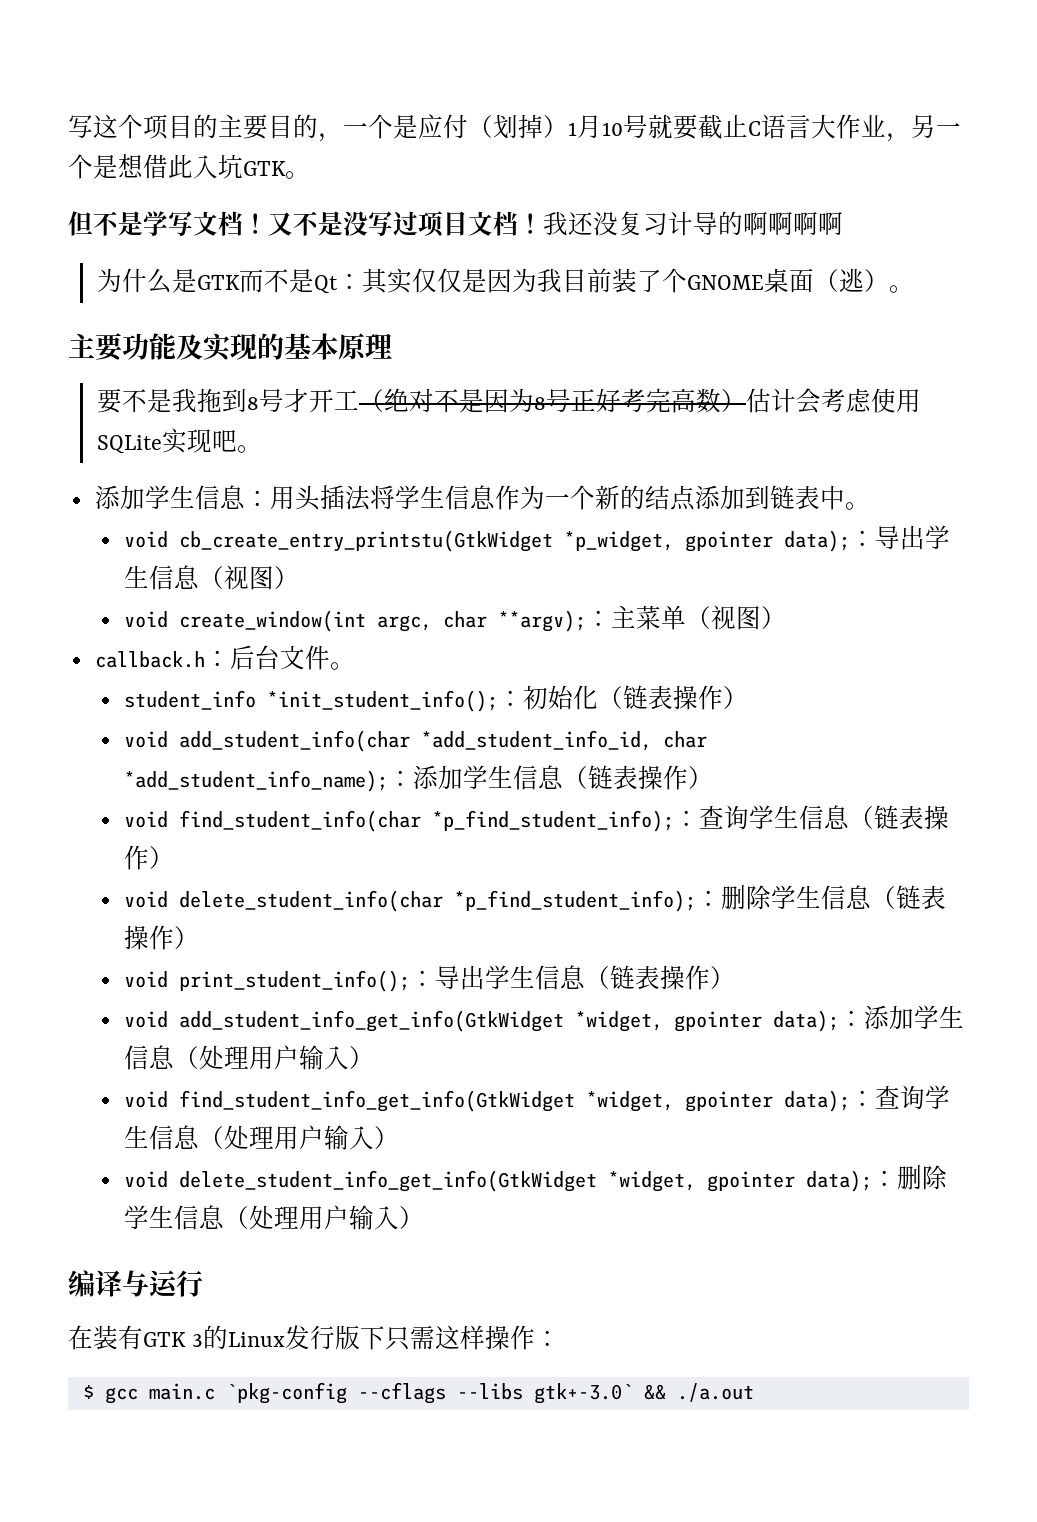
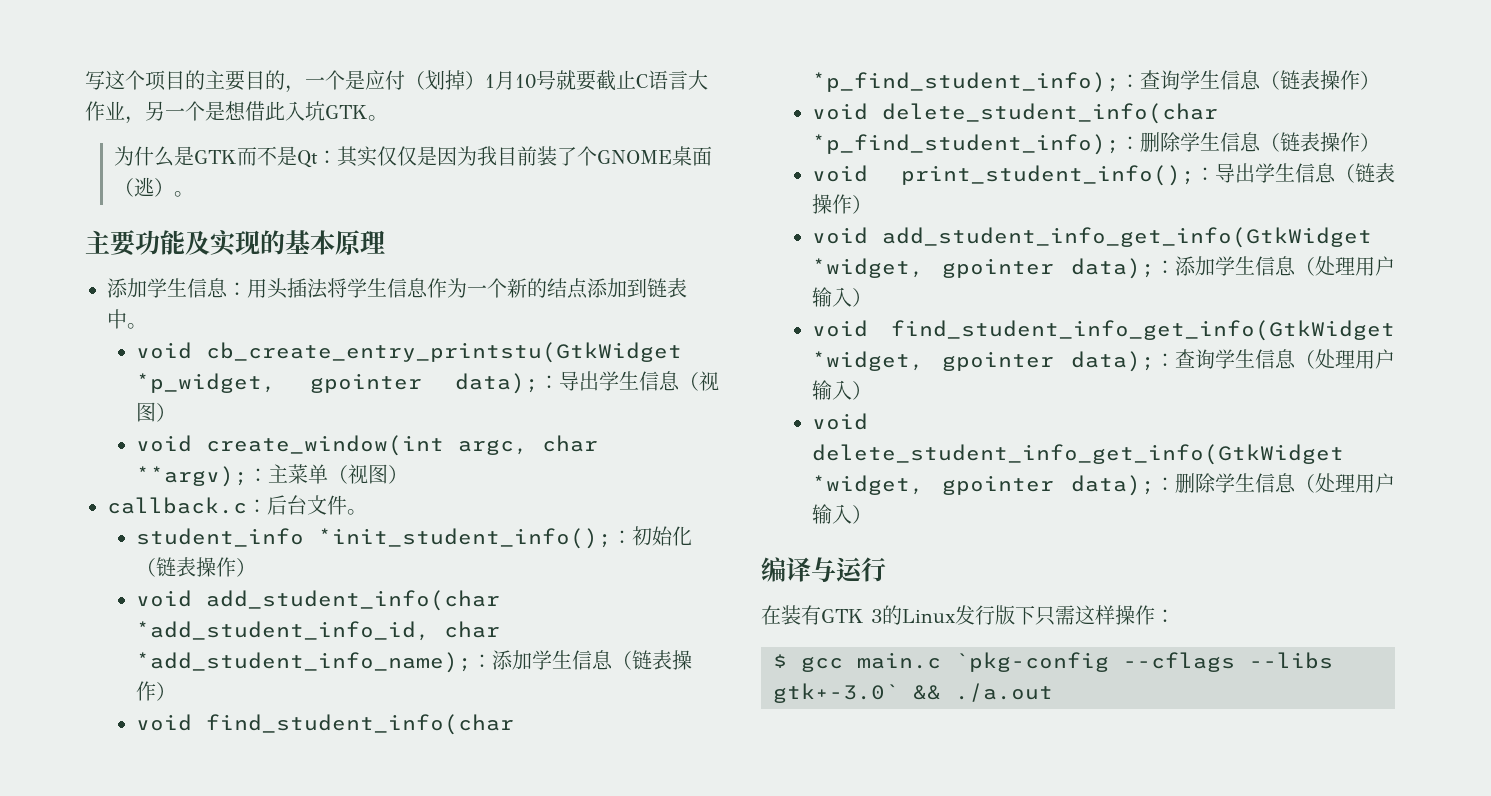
- 但不是学写文档！又不是没写过项目文档！我还没复习计导的啊啊啊啊
- 要不是我拖到8号才开工（绝对不是因为8号正好考完高数）估计会考虑使用SQLite实现吧。
- callback.h：后台文件。
+ callback.c：后台文件。

